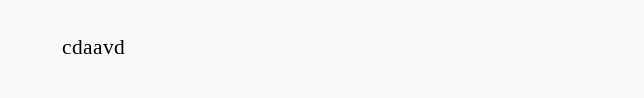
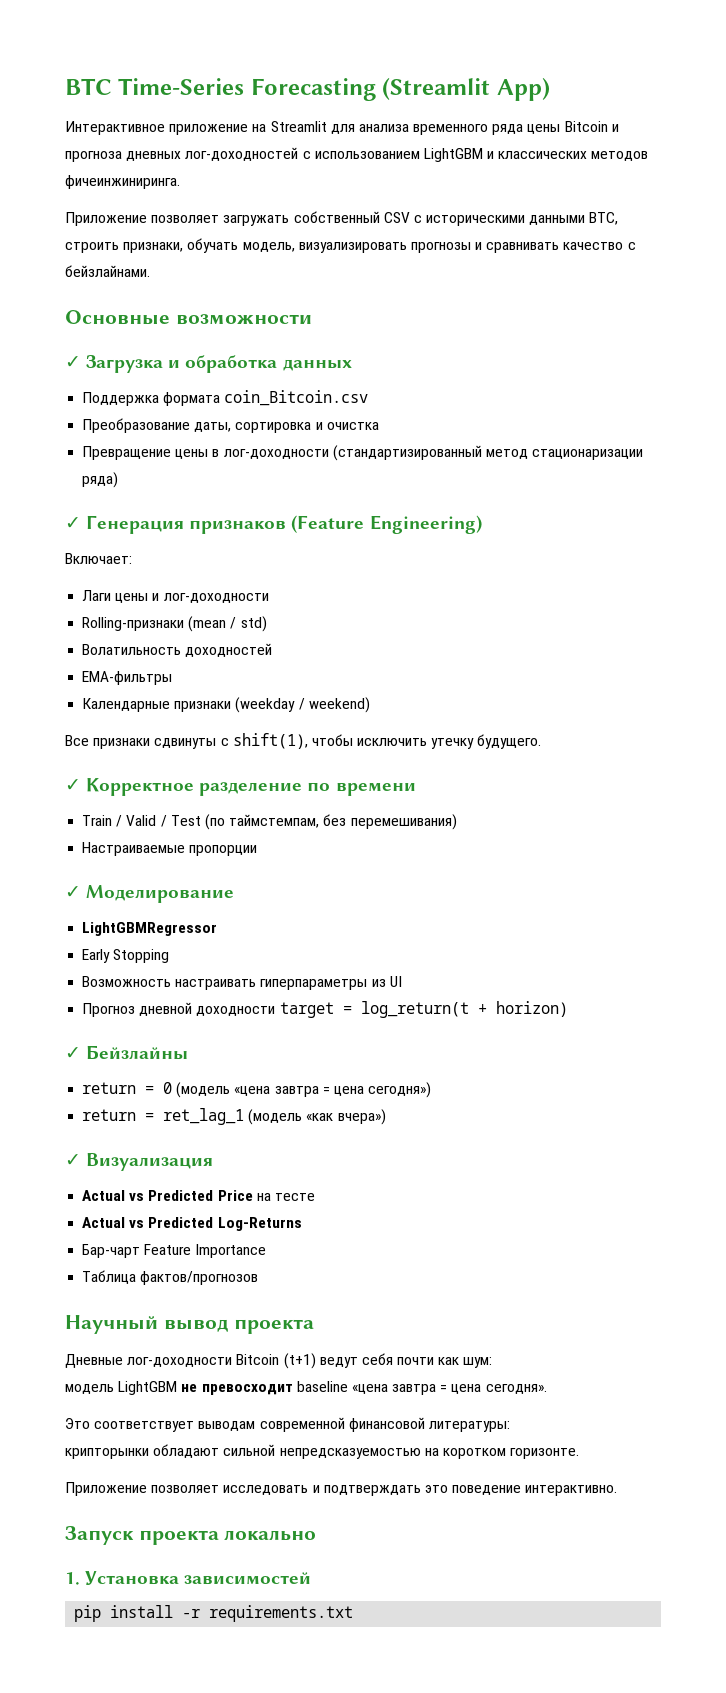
- cdaavd
+ BTC Time-Series Forecasting (Streamlit App)
+ Интерактивное приложение на Streamlit для анализа временного ряда цены Bitcoin и прогноза дневных лог-доходностей с использованием LightGBM и классических методов фичеинжиниринга.
+ Приложение позволяет загружать собственный CSV с историческими данными BTC, строить признаки, обучать модель, визуализировать прогнозы и сравнивать качество с бейзлайнами.
+ Основные возможности
+ ✓ Загрузка и обработка данных
+ Поддержка формата coin_Bitcoin.csv
+ Преобразование даты, сортировка и очистка
+ Превращение цены в лог-доходности (стандартизированный метод стационаризации ряда)
+ ✓ Генерация признаков (Feature Engineering)
+ Включает:
+ Лаги цены и лог-доходности
+ Rolling-признаки (mean / std)
+ Волатильность доходностей
+ EMA-фильтры
+ Календарные признаки (weekday / weekend)
+ Все признаки сдвинуты с shift(1), чтобы исключить утечку будущего.
+ ✓ Корректное разделение по времени
+ Train / Valid / Test (по таймстемпам, без перемешивания)
+ Настраиваемые пропорции
+ ✓ Моделирование
+ LightGBMRegressor
+ Early Stopping
+ Возможность настраивать гиперпараметры из UI
+ Прогноз дневной доходности target = log_return(t + horizon)
+ ✓ Бейзлайны
+ return = 0 (модель «цена завтра = цена сегодня»)
+ return = ret_lag_1 (модель «как вчера»)
+ ✓ Визуализация
+ Actual vs Predicted Price на тесте
+ Actual vs Predicted Log-Returns
+ Бар-чарт Feature Importance
+ Таблица фактов/прогнозов
+ Научный вывод проекта
+ Дневные лог-доходности Bitcoin (t+1) ведут себя почти как шум:
+ модель LightGBM не превосходит baseline «цена завтра = цена сегодня».
+ Это соответствует выводам современной финансовой литературы:
+ крипторынки обладают сильной непредсказуемостью на коротком горизонте.
+ Приложение позволяет исследовать и подтверждать это поведение интерактивно.
+ Запуск проекта локально
+ 1. Установка зависимостей
+ pip install -r requirements.txt

